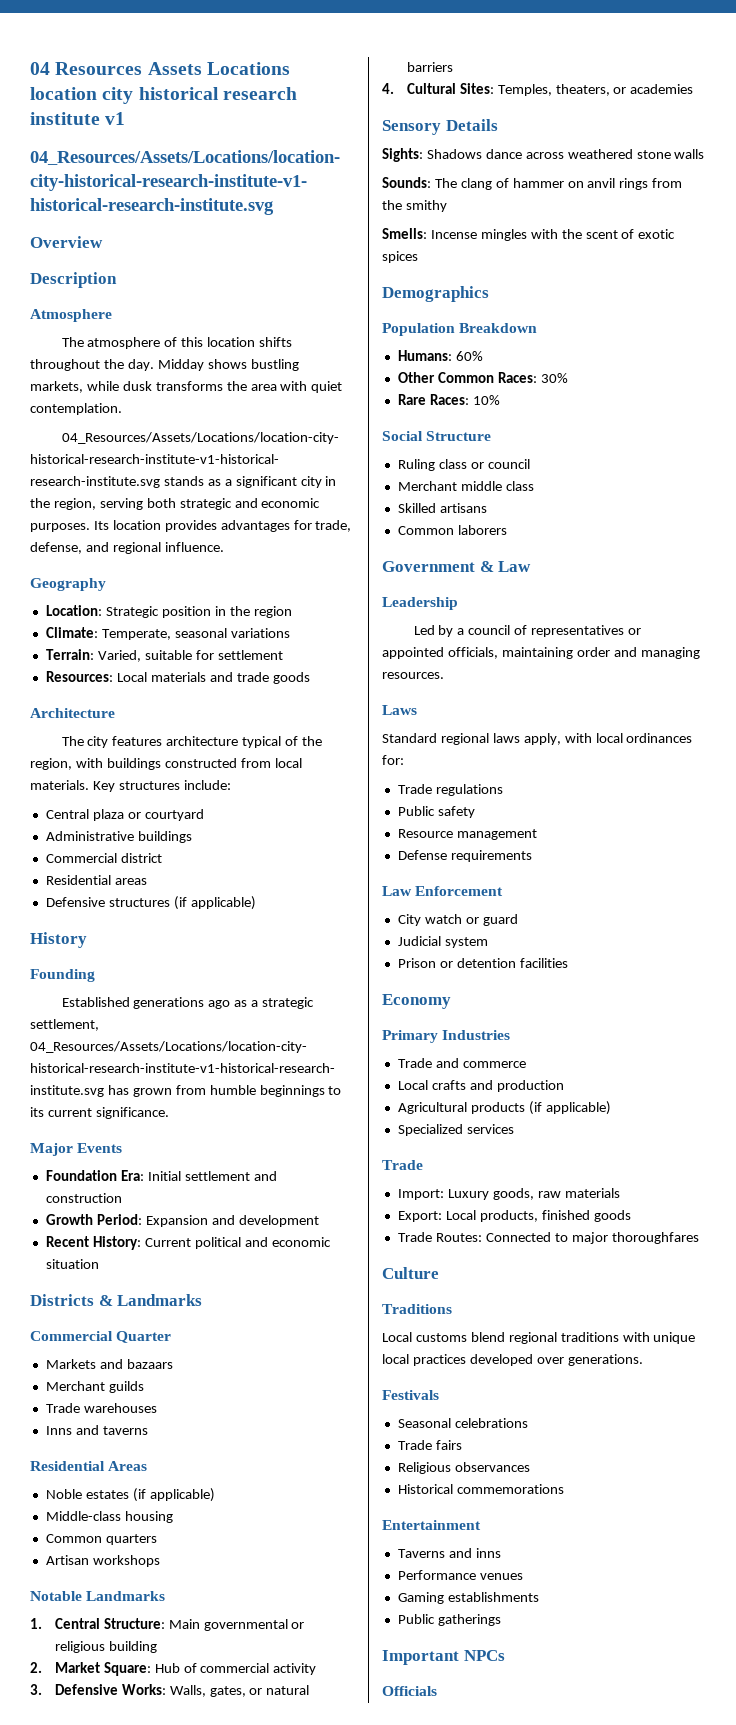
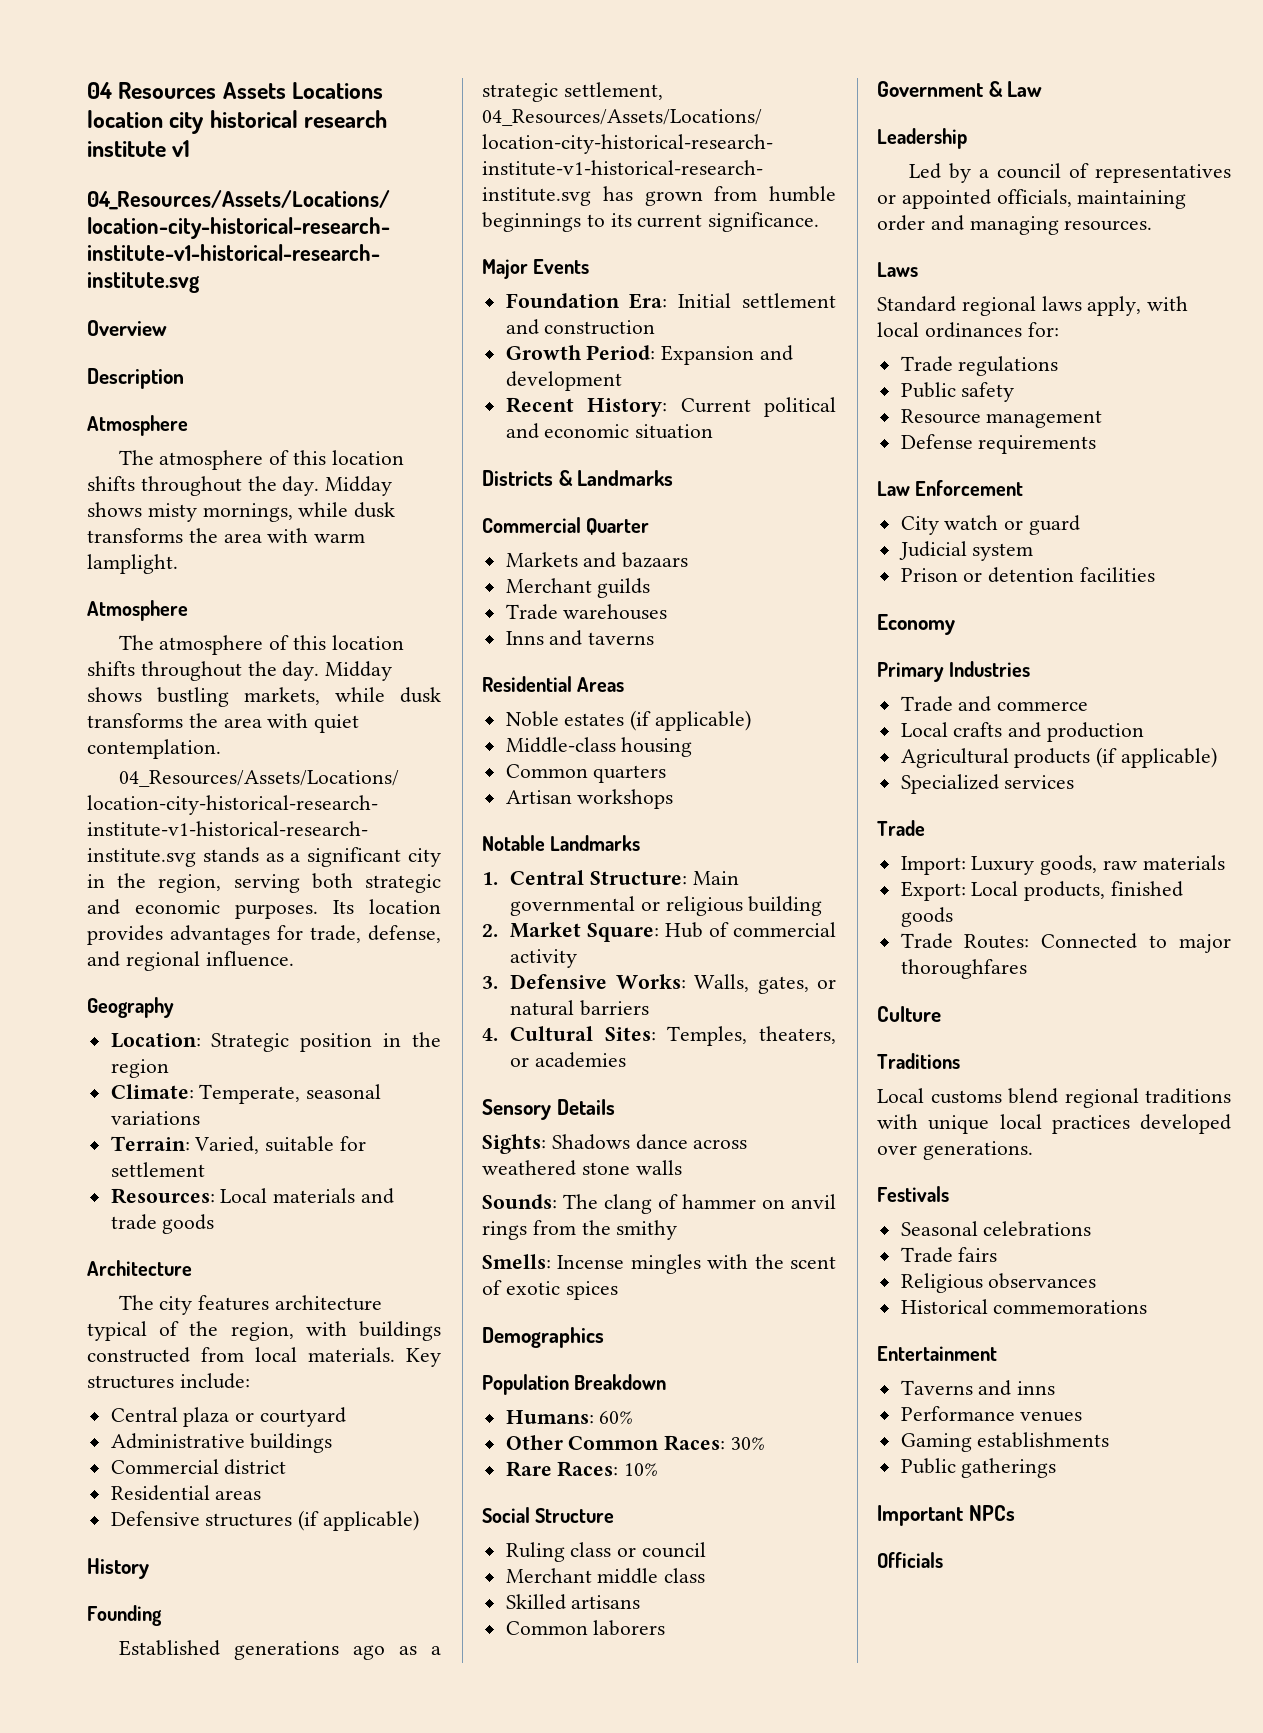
+ The atmosphere of this location shifts throughout the day. Midday shows misty mornings, while dusk transforms the area with warm lamplight.
+ Atmosphere

